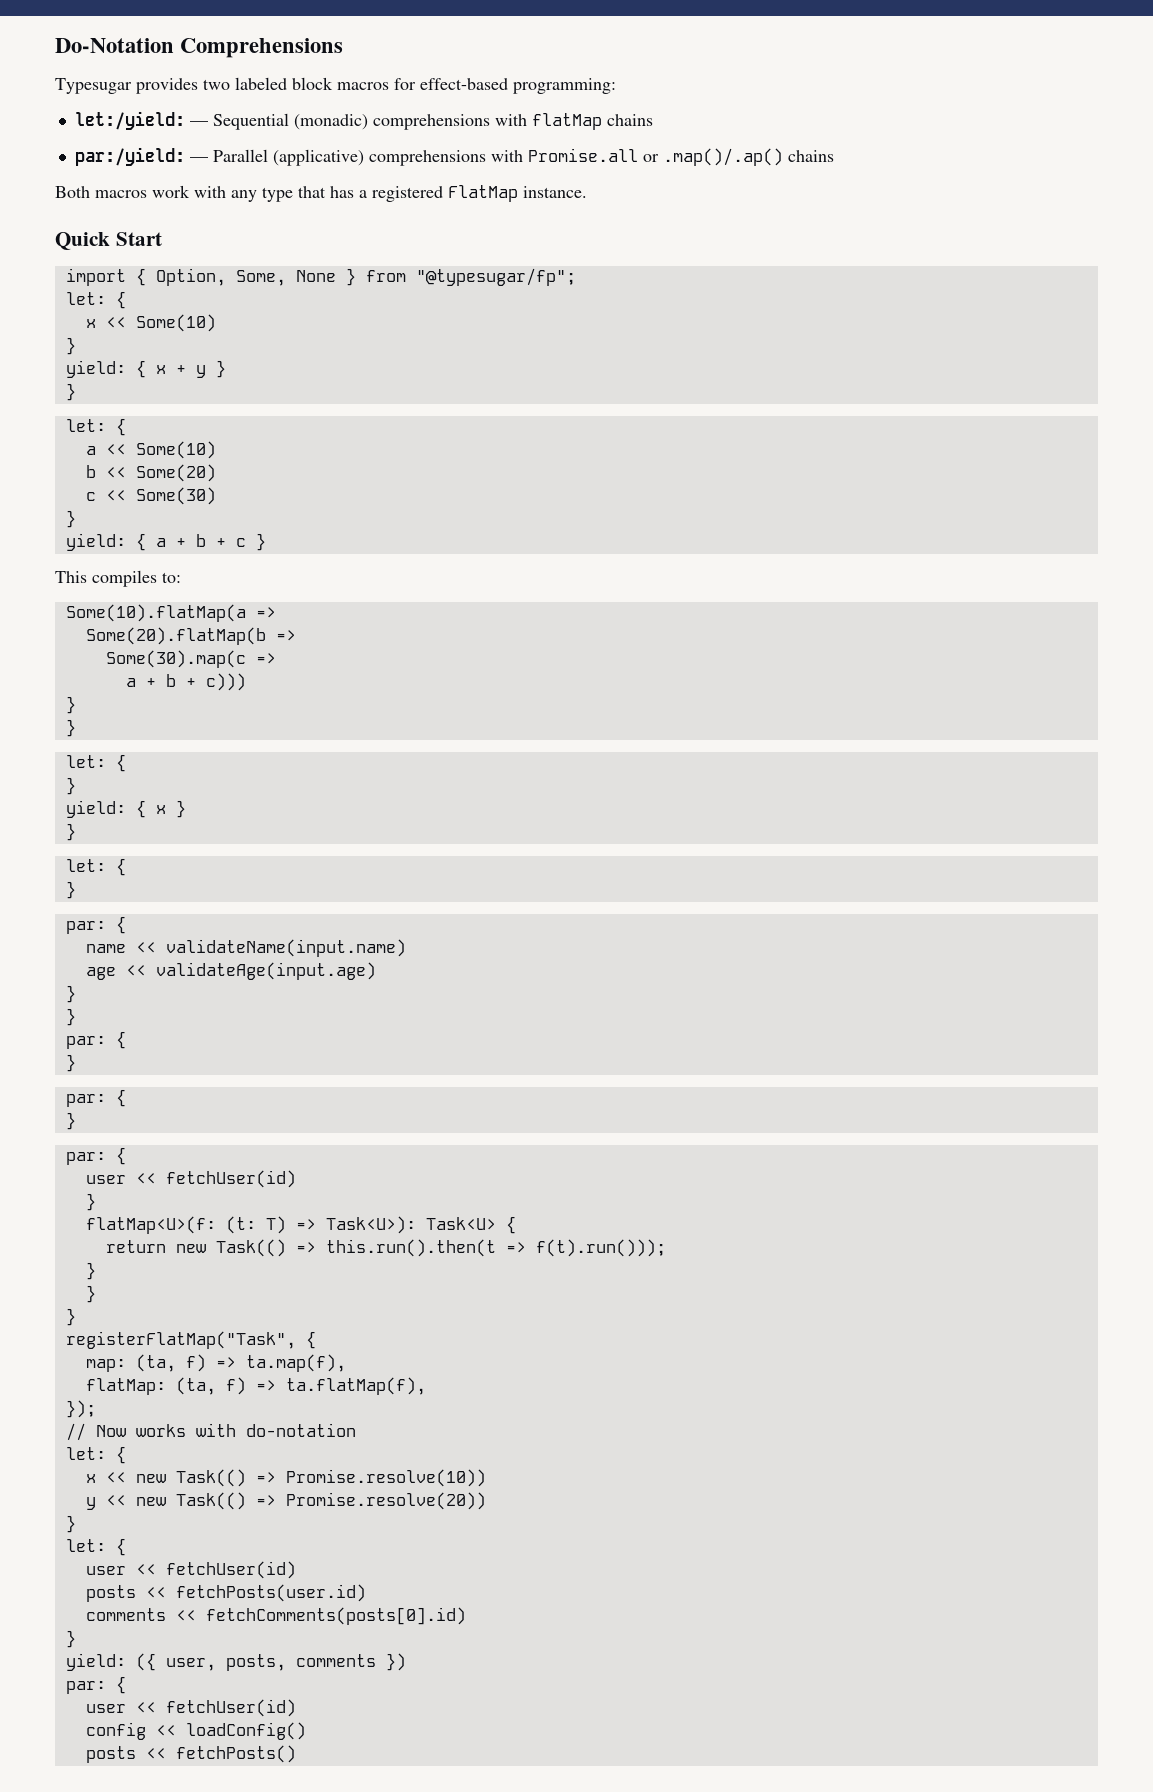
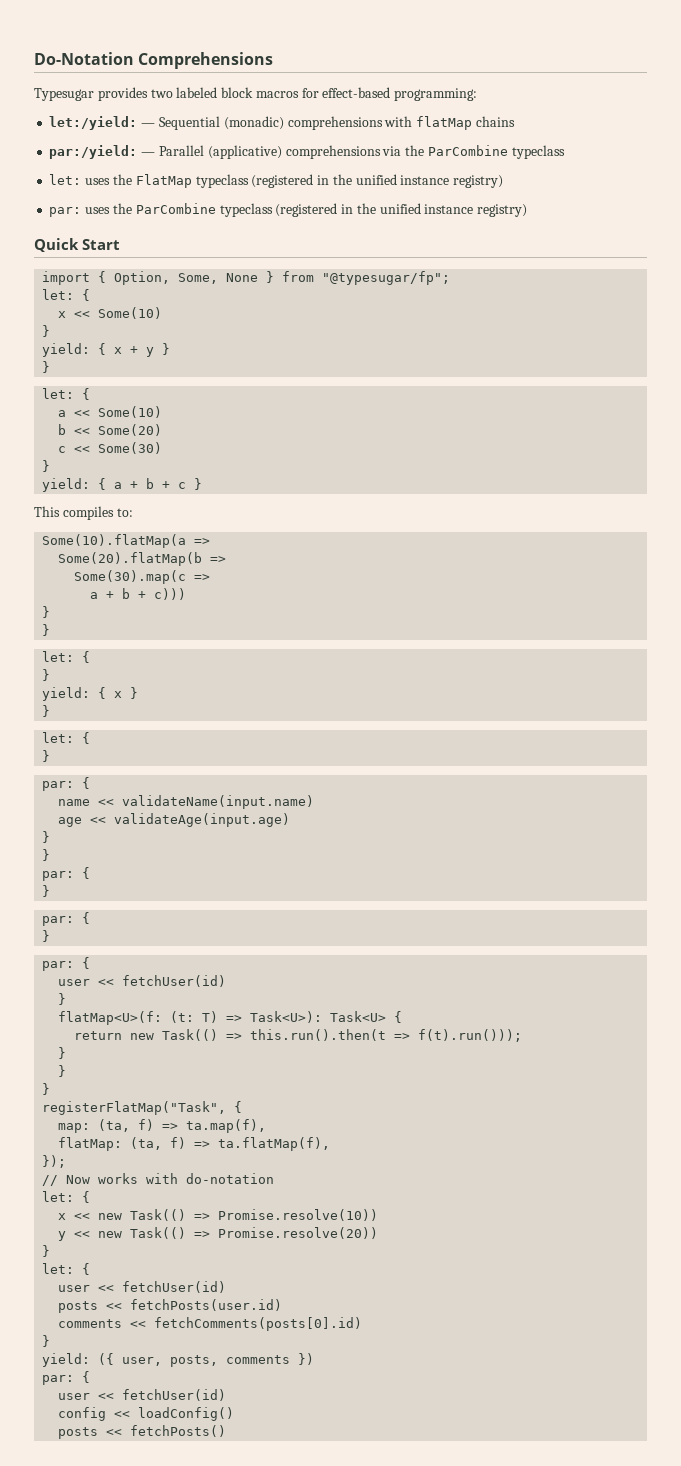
- par:/yield: — Parallel (applicative) comprehensions with Promise.all or .map()/.ap() chains
- Both macros work with any type that has a registered FlatMap instance.
+ par:/yield: — Parallel (applicative) comprehensions via the ParCombine typeclass
+ let: uses the FlatMap typeclass (registered in the unified instance registry)
+ par: uses the ParCombine typeclass (registered in the unified instance registry)

